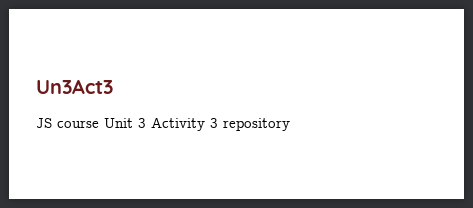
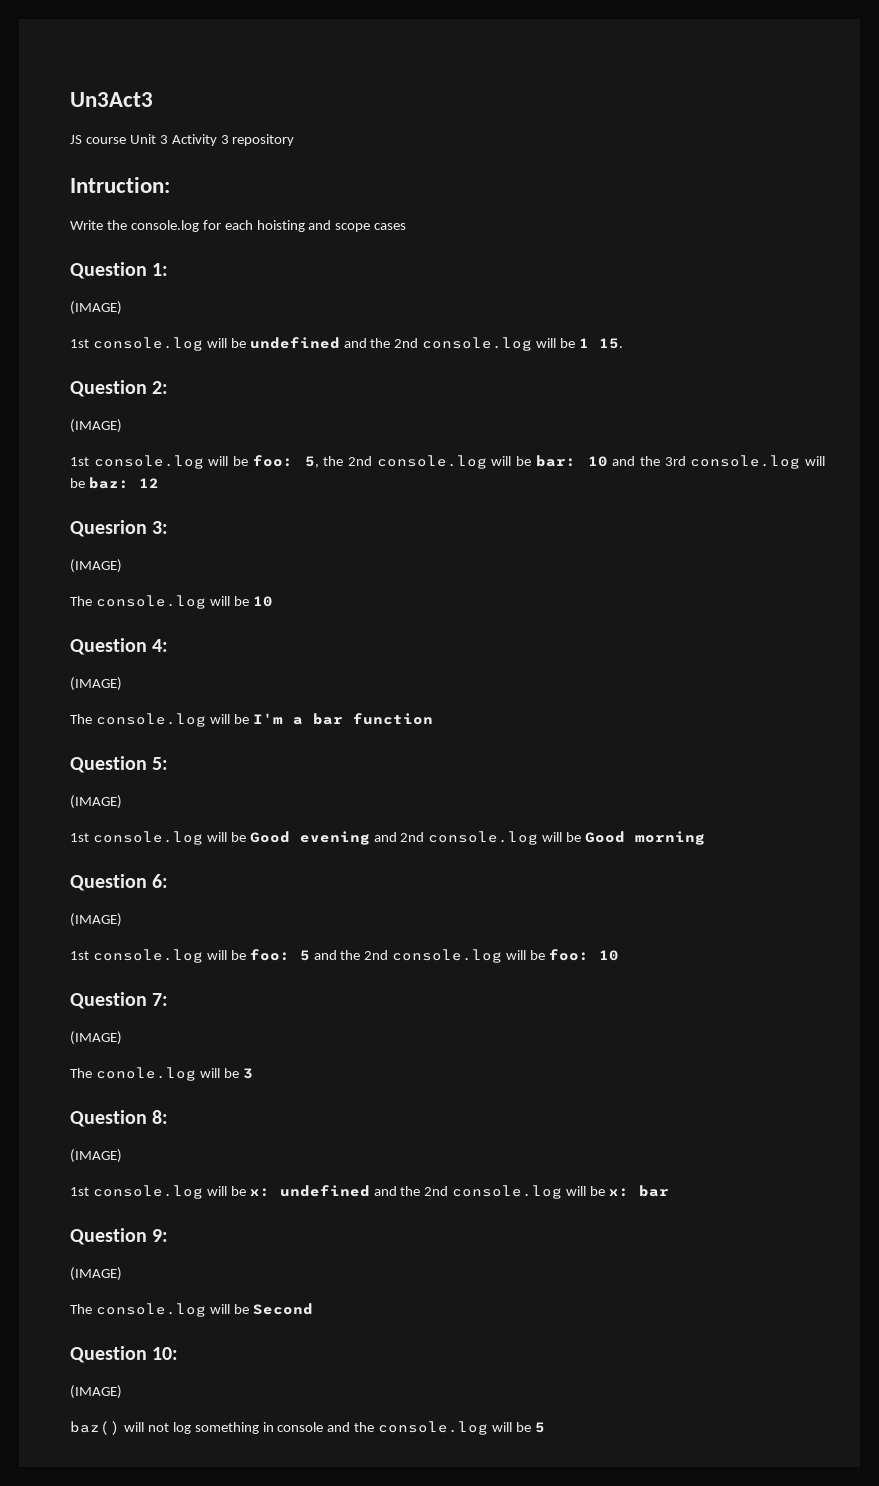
+ Intruction:
+ Write the console.log for each hoisting and scope cases
+ Question 1:
+ (IMAGE)
+ 1st console.log will be undefined and the 2nd console.log will be 1 15.
+ Question 2:
+ (IMAGE)
+ 1st console.log will be foo: 5, the 2nd console.log will be bar: 10 and the 3rd console.log will be baz: 12
+ Quesrion 3:
+ (IMAGE)
+ The console.log will be 10
+ Question 4:
+ (IMAGE)
+ The console.log will be I'm a bar function
+ Question 5:
+ (IMAGE)
+ 1st console.log will be Good evening and 2nd console.log will be Good morning
+ Question 6:
+ (IMAGE)
+ 1st console.log will be foo: 5 and the 2nd console.log will be foo: 10
+ Question 7:
+ (IMAGE)
+ The conole.log will be 3
+ Question 8:
+ (IMAGE)
+ 1st console.log will be x: undefined and the 2nd console.log will be x: bar
+ Question 9:
+ (IMAGE)
+ The console.log will be Second
+ Question 10:
+ (IMAGE)
+ baz() will not log something in console and the console.log will be 5

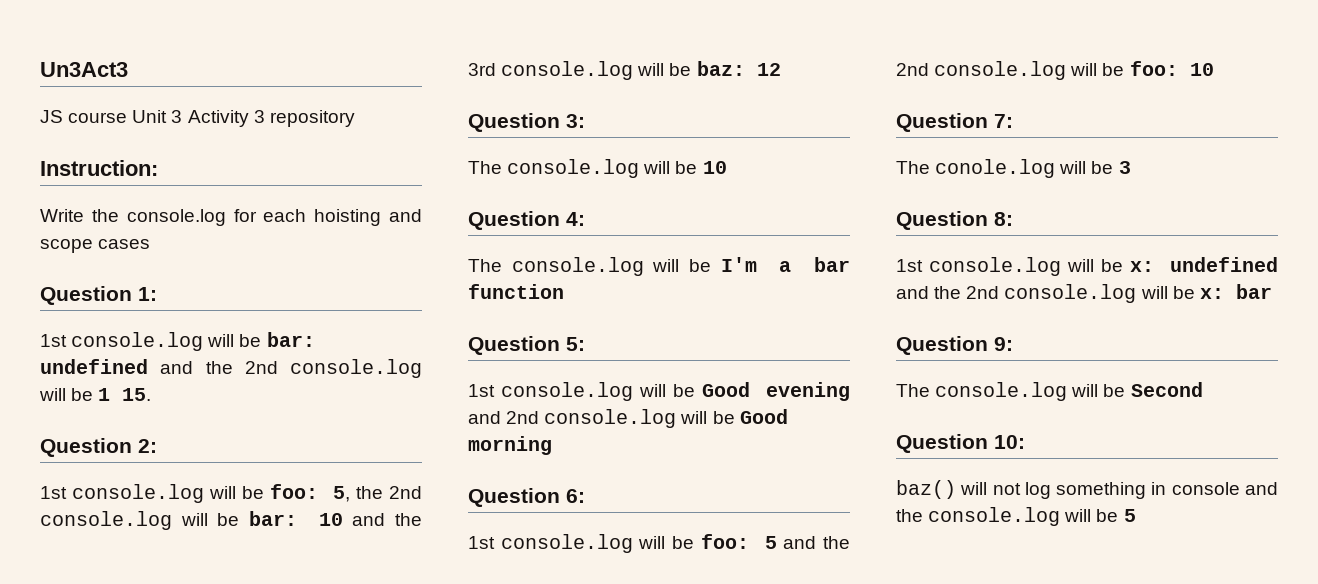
- Intruction:
+ Instruction:
  Question 1:
- (IMAGE)
- 1st console.log will be undefined and the 2nd console.log will be 1 15.
+ 1st console.log will be bar: undefined and the 2nd console.log will be 1 15.
  Question 2:
- (IMAGE)
- Quesrion 3:
- (IMAGE)
+ Question 3:
  Question 4:
- (IMAGE)
  Question 5:
- (IMAGE)
  Question 6:
- (IMAGE)
  Question 7:
- (IMAGE)
  Question 8:
- (IMAGE)
  Question 9:
- (IMAGE)
  Question 10:
- (IMAGE)

